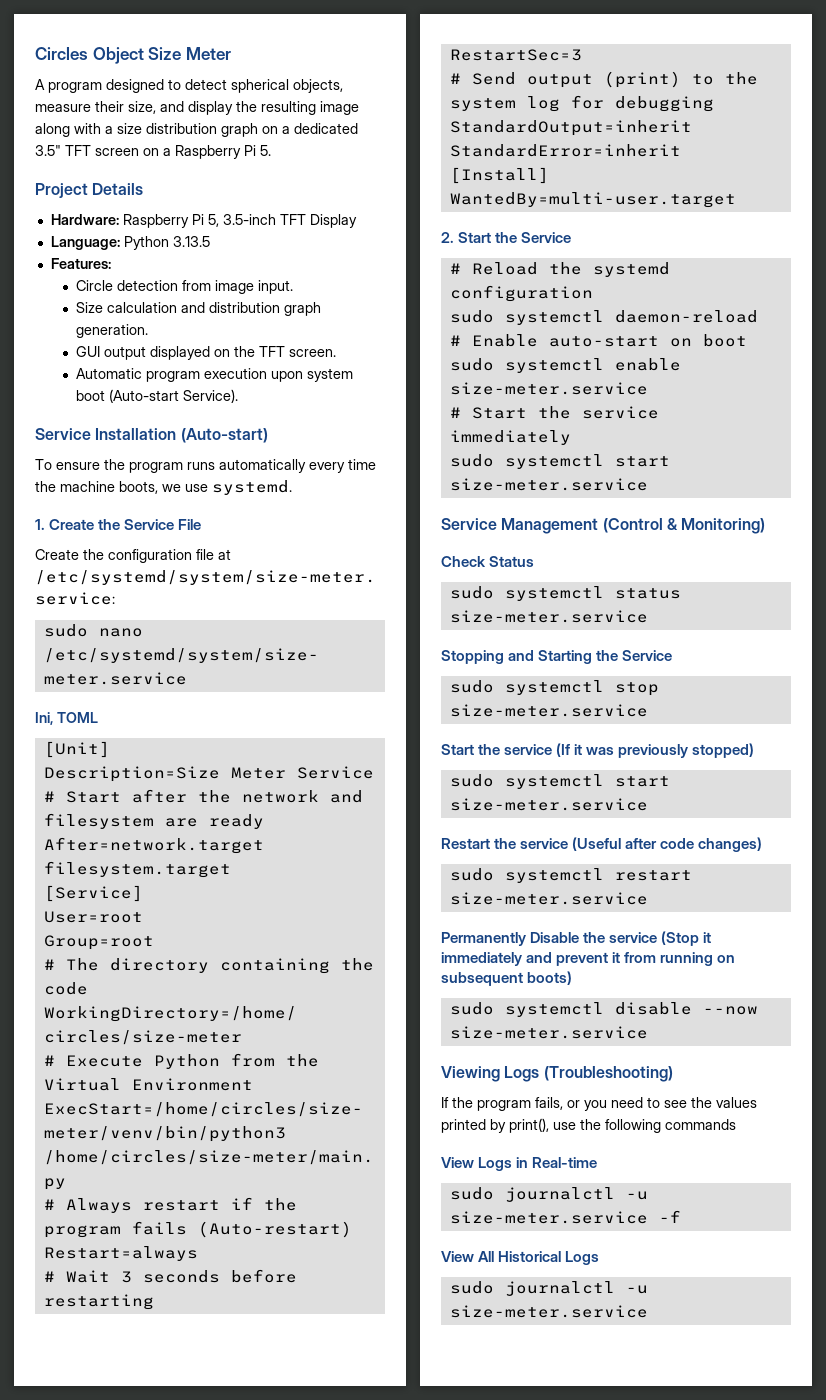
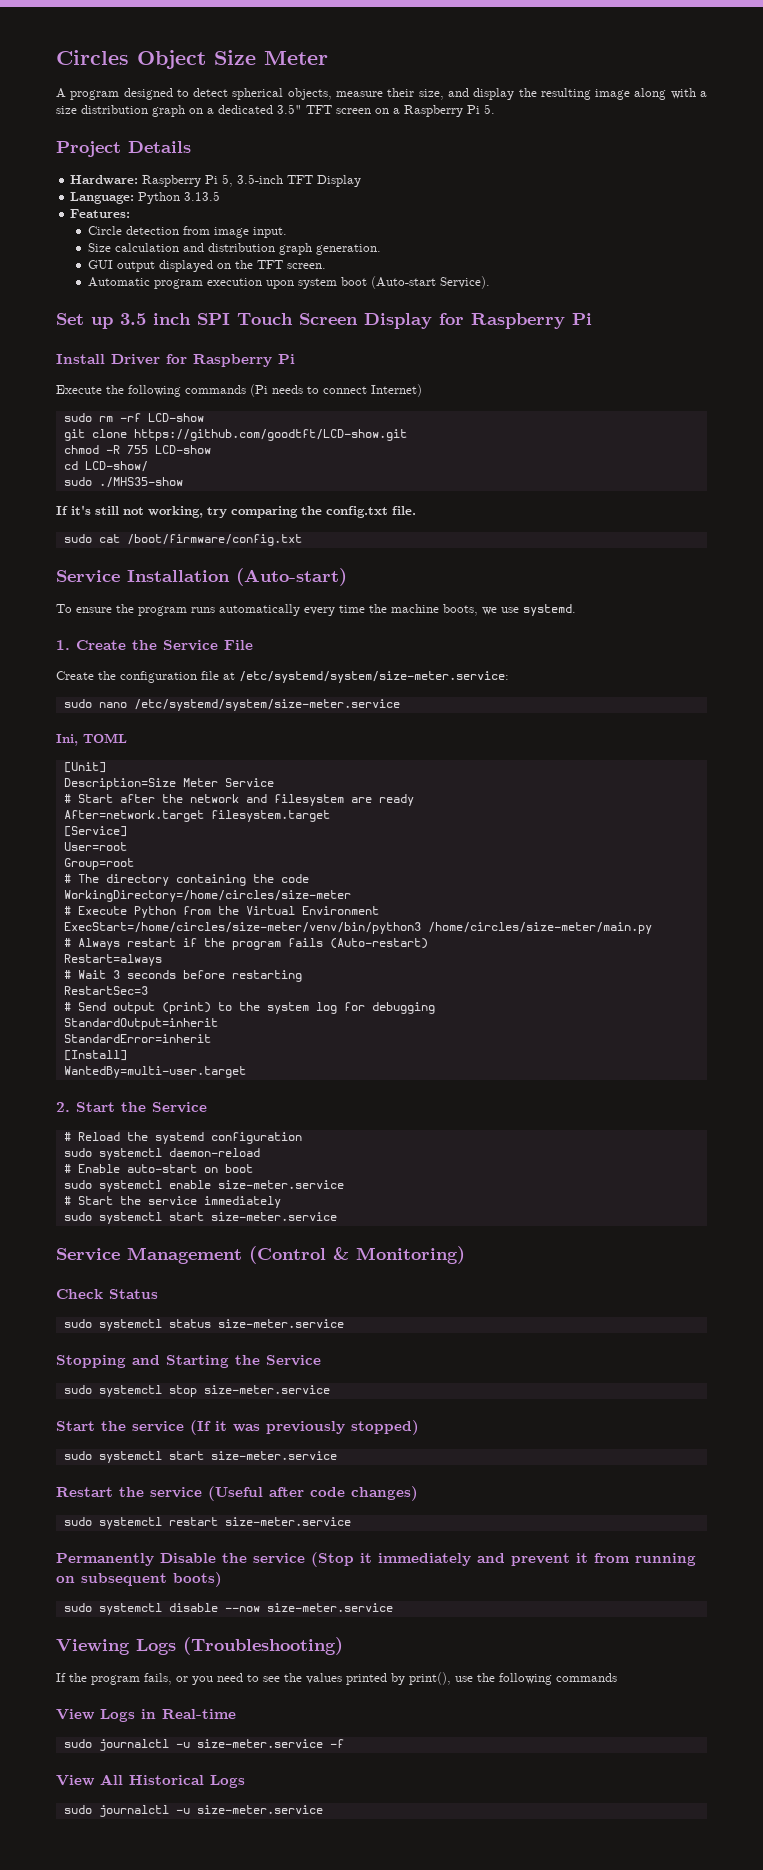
+ Set up 3.5 inch SPI Touch Screen Display for Raspberry Pi
+ Install Driver for Raspberry Pi
+ Execute the following commands (Pi needs to connect Internet)
+ sudo rm -rf LCD-show
+ git clone https://github.com/goodtft/LCD-show.git
+ chmod -R 755 LCD-show
+ cd LCD-show/
+ sudo ./MHS35-show
+ If it's still not working, try comparing the config.txt file.
+ sudo cat /boot/firmware/config.txt

